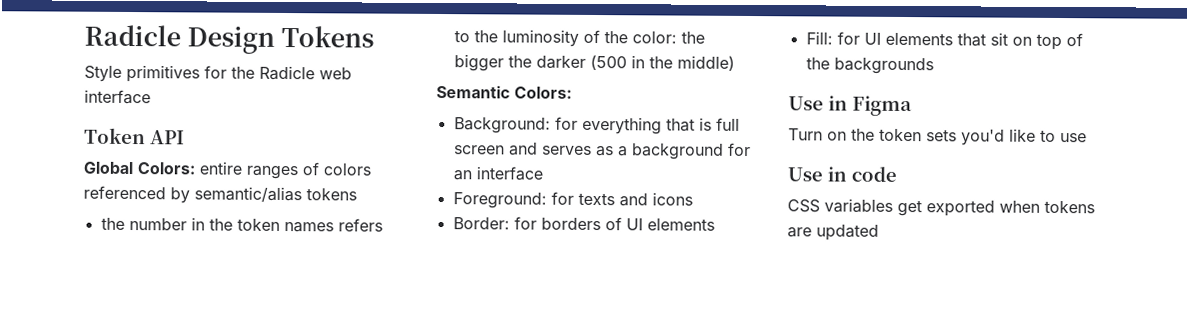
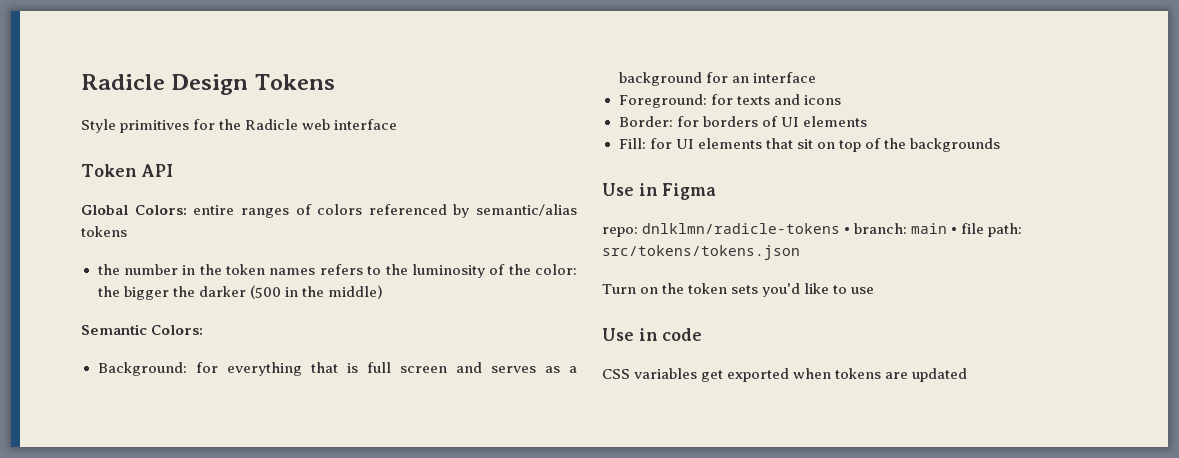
+ repo: dnlklmn/radicle-tokens • branch: main • file path: src/tokens/tokens.json

